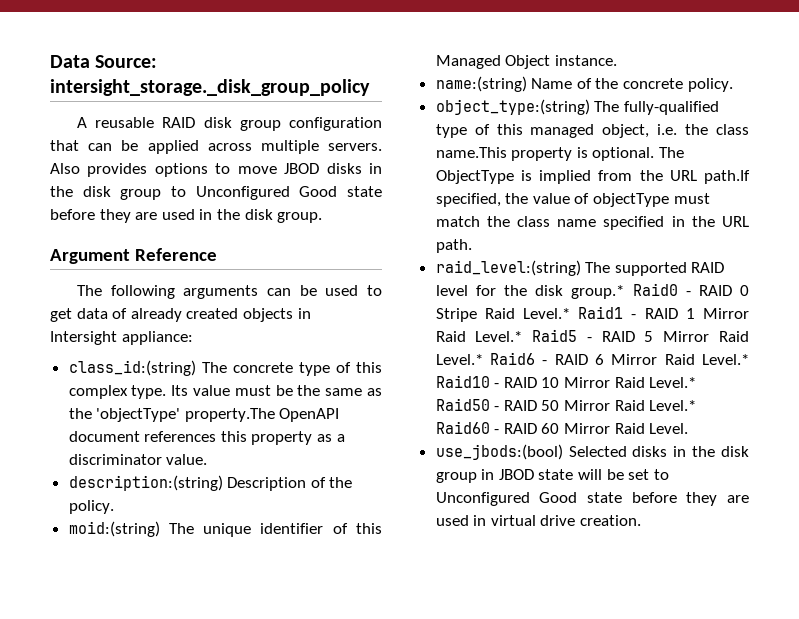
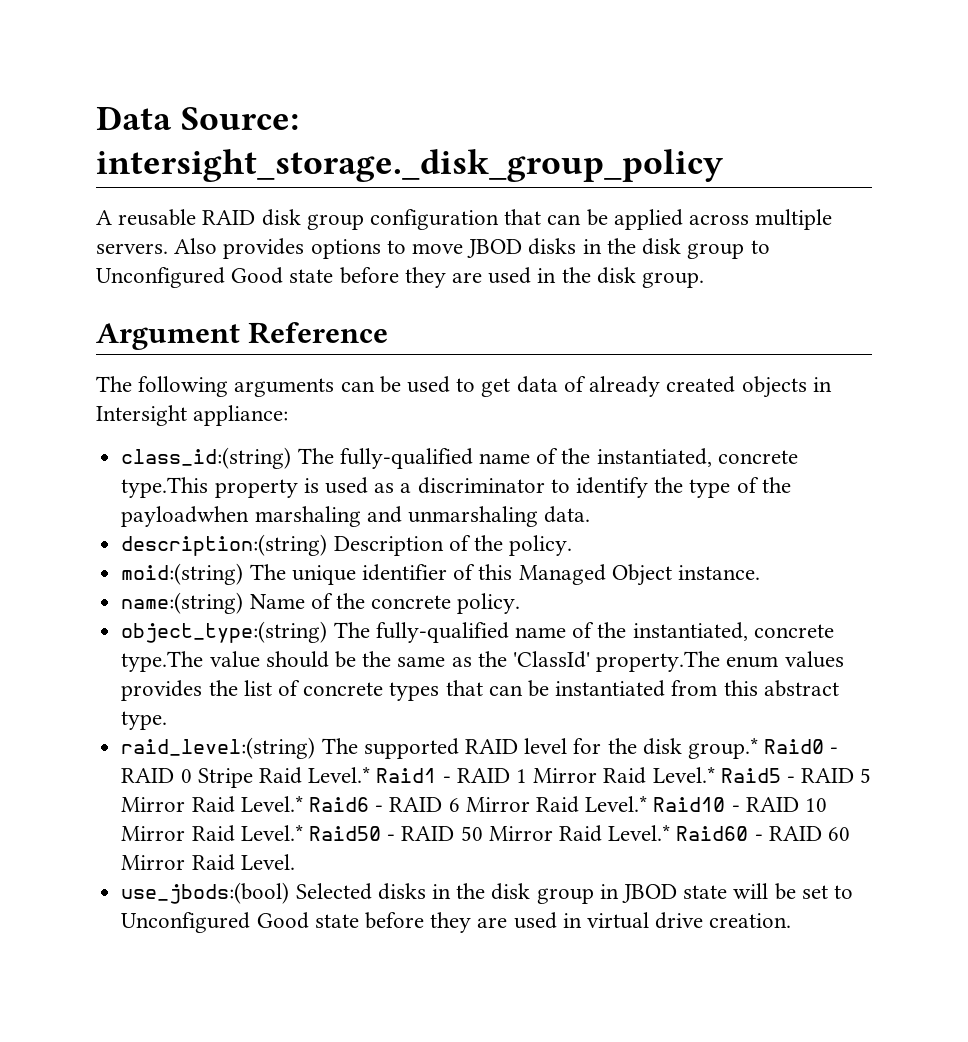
- class_id:(string) The concrete type of this complex type. Its value must be the same as the 'objectType' property.The OpenAPI document references this property as a discriminator value.
+ class_id:(string) The fully-qualified name of the instantiated, concrete type.This property is used as a discriminator to identify the type of the payloadwhen marshaling and unmarshaling data.
- object_type:(string) The fully-qualified type of this managed object, i.e. the class name.This property is optional. The ObjectType is implied from the URL path.If specified, the value of objectType must match the class name specified in the URL path.
+ object_type:(string) The fully-qualified name of the instantiated, concrete type.The value should be the same as the 'ClassId' property.The enum values provides the list of concrete types that can be instantiated from this abstract type.

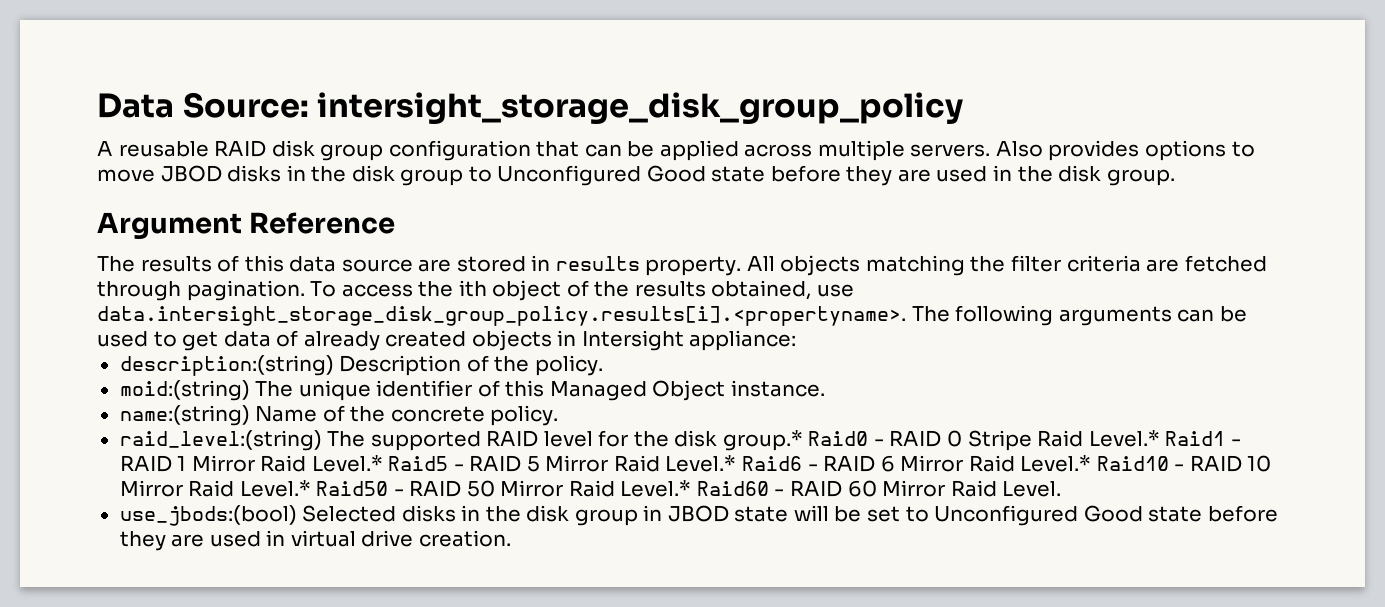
- Data Source: intersight_storage._disk_group_policy
+ Data Source: intersight_storage_disk_group_policy
- The following arguments can be used to get data of already created objects in Intersight appliance:
+ The results of this data source are stored in results property. All objects matching the filter criteria are fetched through pagination. To access the ith object of the results obtained, use data.intersight_storage_disk_group_policy.results[i].<propertyname>. The following arguments can be used to get data of already created objects in Intersight appliance:
- class_id:(string) The fully-qualified name of the instantiated, concrete type.This property is used as a discriminator to identify the type of the payloadwhen marshaling and unmarshaling data.
- object_type:(string) The fully-qualified name of the instantiated, concrete type.The value should be the same as the 'ClassId' property.The enum values provides the list of concrete types that can be instantiated from this abstract type.

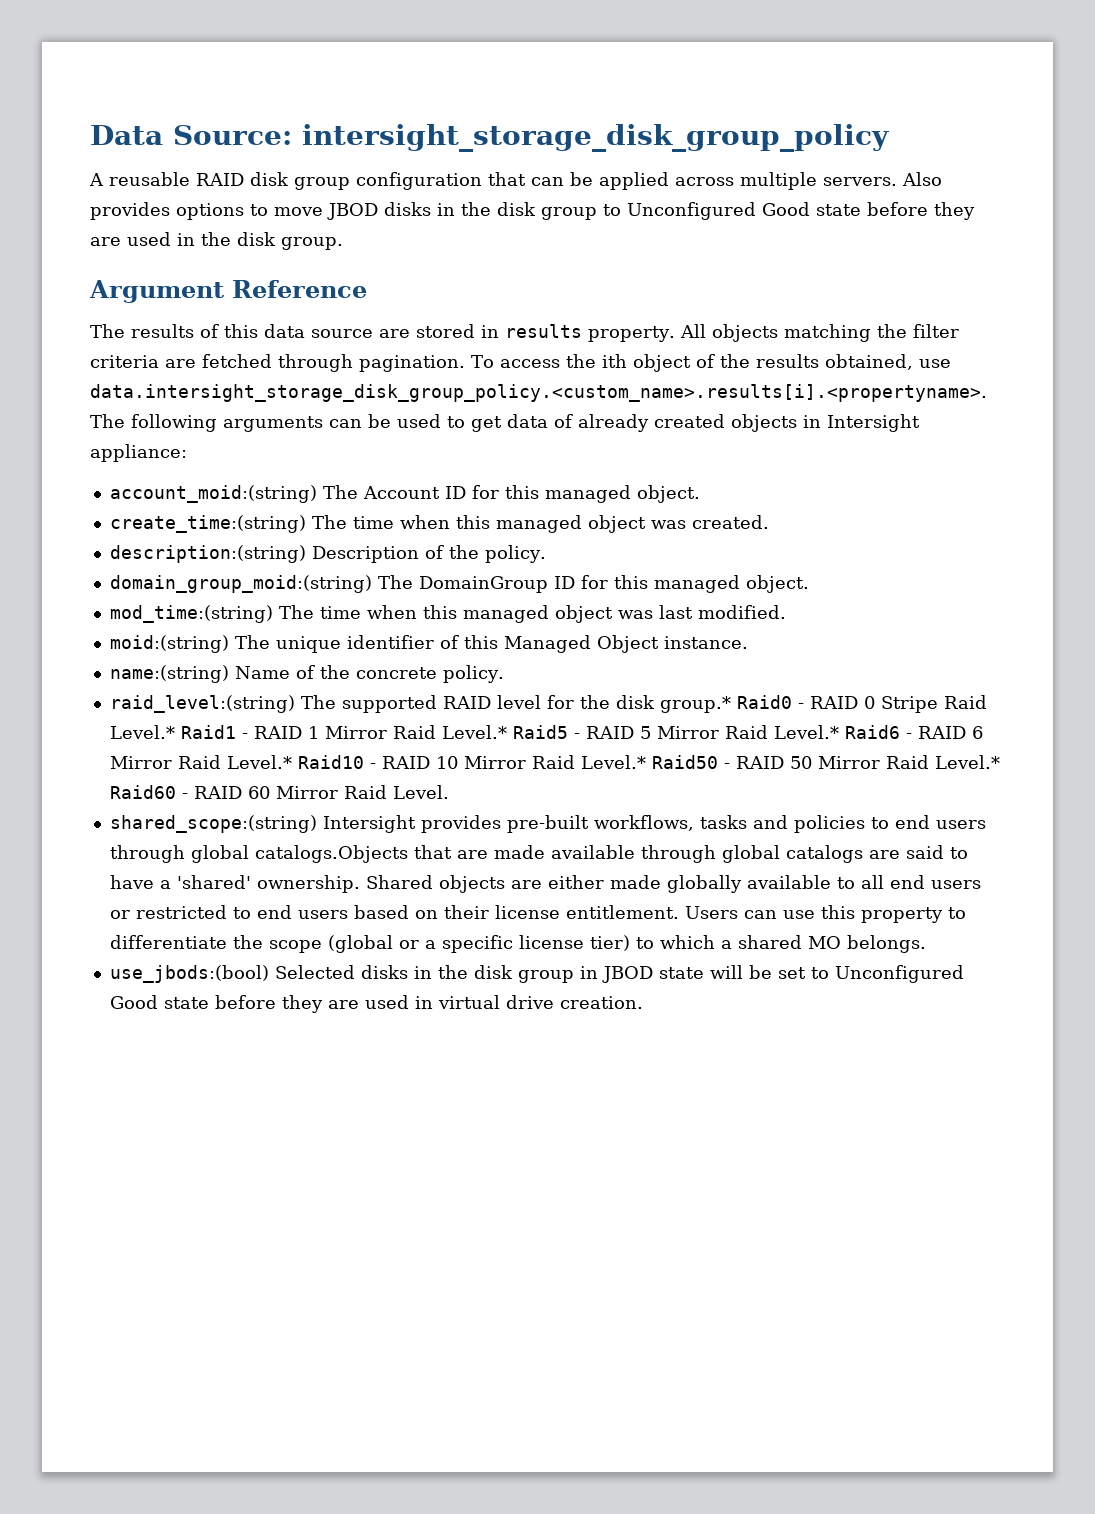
- To access the ith object of the results obtained, use data.intersight_storage_disk_group_policy.results[i].<propertyname>. The following arguments can be used to get data of already created objects in Intersight appliance:
+ To access the ith object of the results obtained, use data.intersight_storage_disk_group_policy.<custom_name>.results[i].<propertyname>. The following arguments can be used to get data of already created objects in Intersight appliance:
+ account_moid:(string) The Account ID for this managed object.
+ create_time:(string) The time when this managed object was created.
+ domain_group_moid:(string) The DomainGroup ID for this managed object.
+ mod_time:(string) The time when this managed object was last modified.
+ shared_scope:(string) Intersight provides pre-built workflows, tasks and policies to end users through global catalogs.Objects that are made available through global catalogs are said to have a 'shared' ownership. Shared objects are either made globally available to all end users or restricted to end users based on their license entitlement. Users can use this property to differentiate the scope (global or a specific license tier) to which a shared MO belongs.

